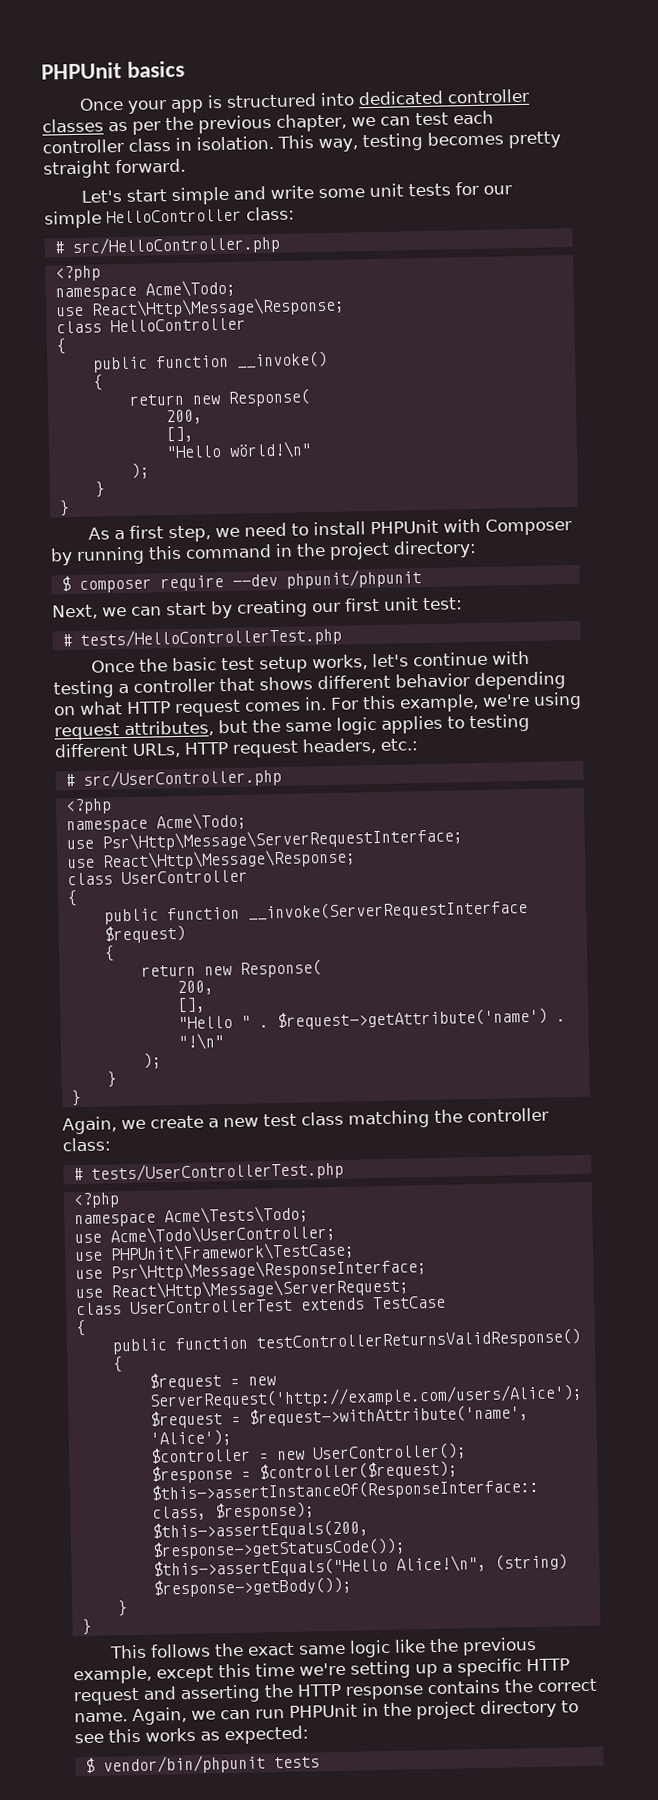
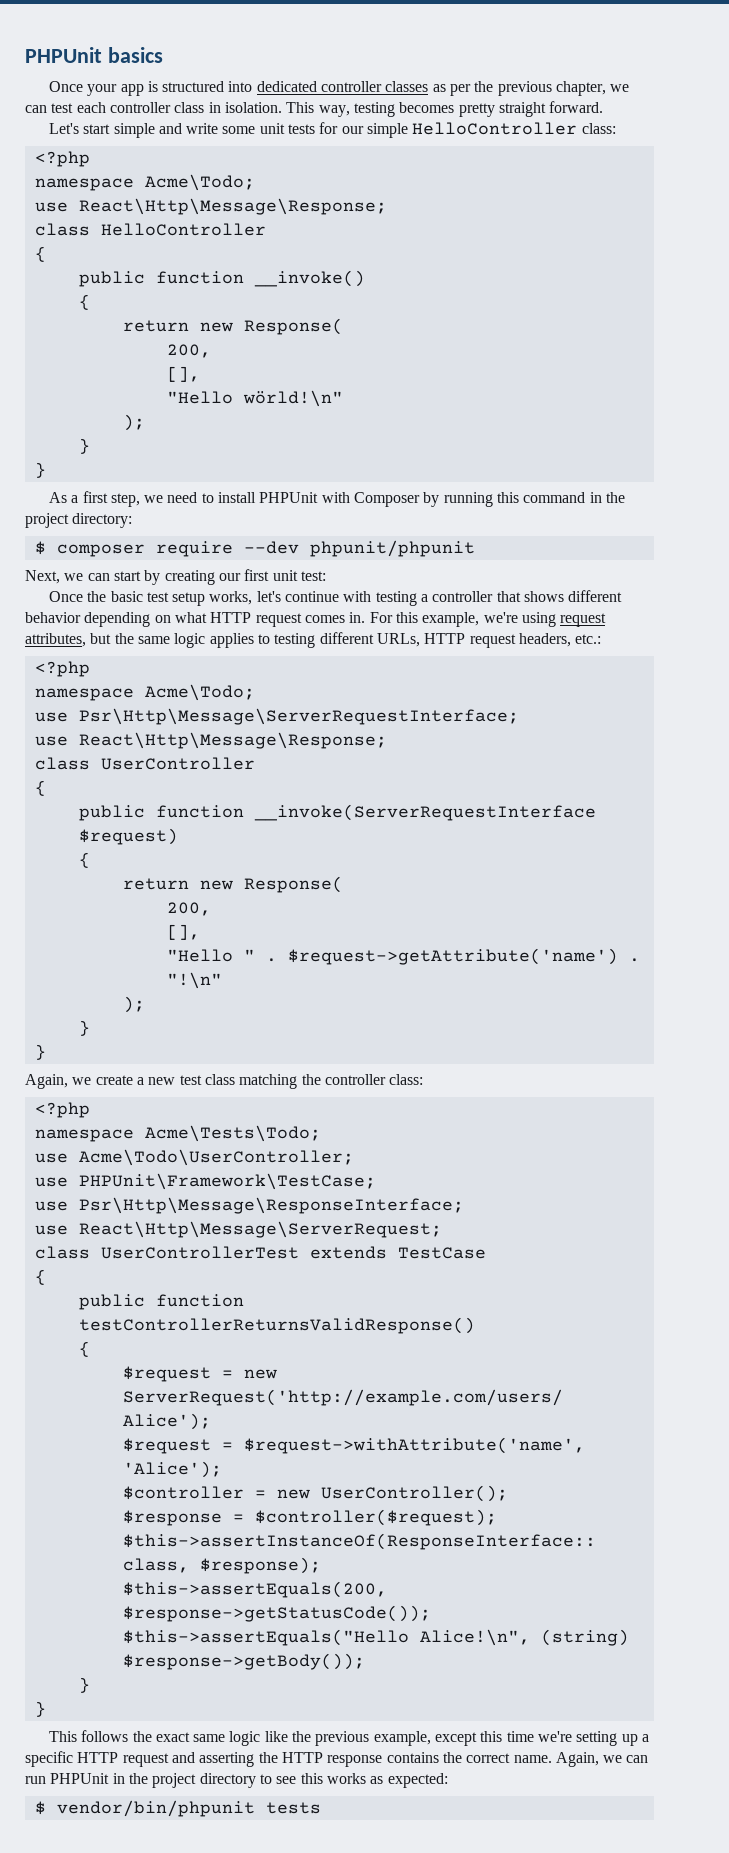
- # src/HelloController.php
- # tests/HelloControllerTest.php
- # src/UserController.php
- # tests/UserControllerTest.php

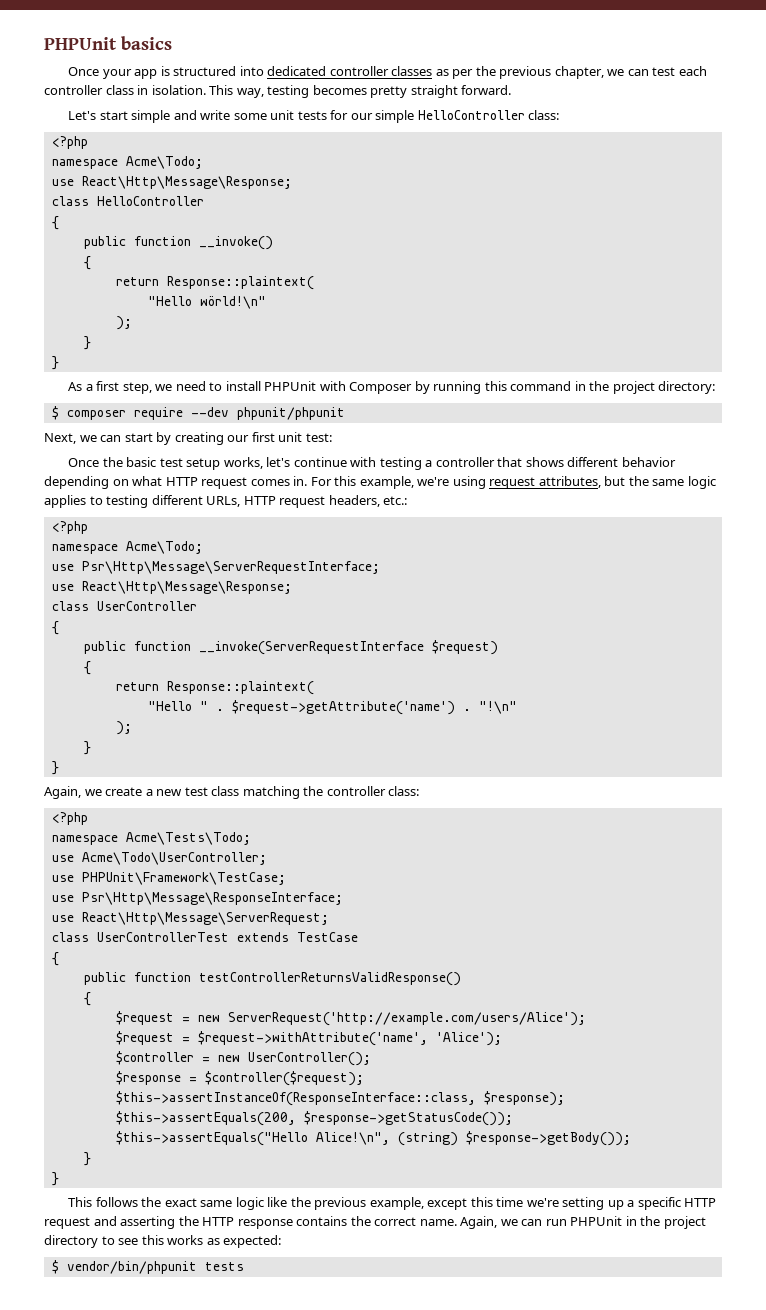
  public function __invoke()
  {
- return new Response(
- 200,
- [],
+ return Response::plaintext(
  public function __invoke(ServerRequestInterface $request)
  {
- return new Response(
- 200,
- [],
+ return Response::plaintext(

